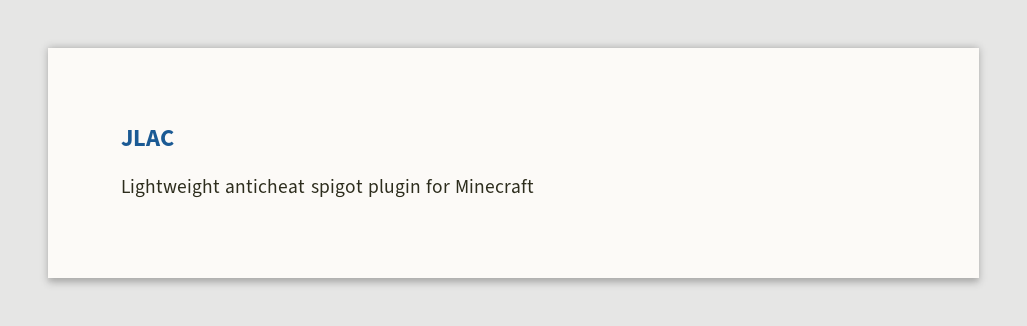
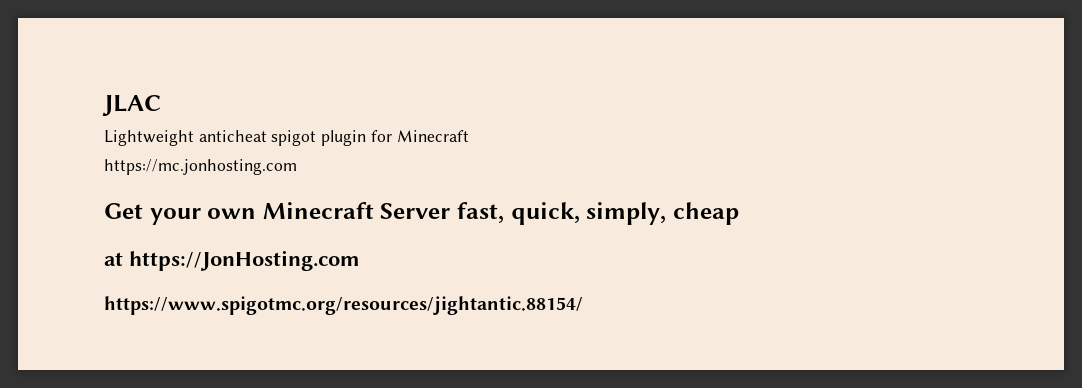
+ https://mc.jonhosting.com
+ Get your own Minecraft Server fast, quick, simply, cheap
+ at https://JonHosting.com
+ https://www.spigotmc.org/resources/jightantic.88154/

